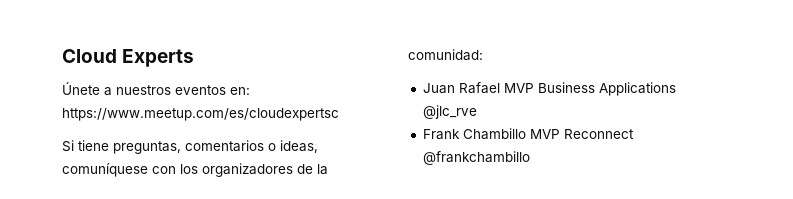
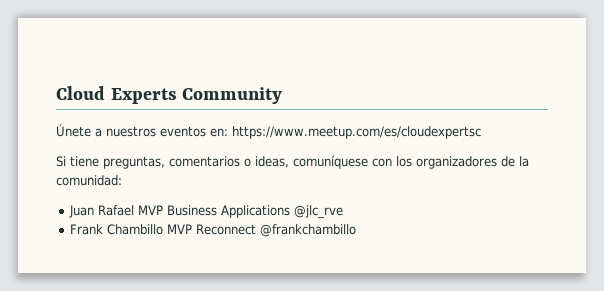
- Cloud Experts
+ Cloud Experts Community

